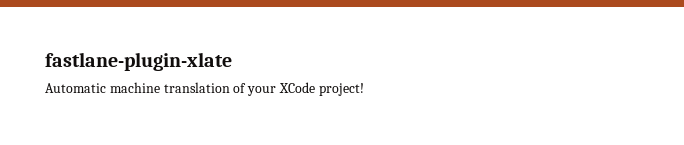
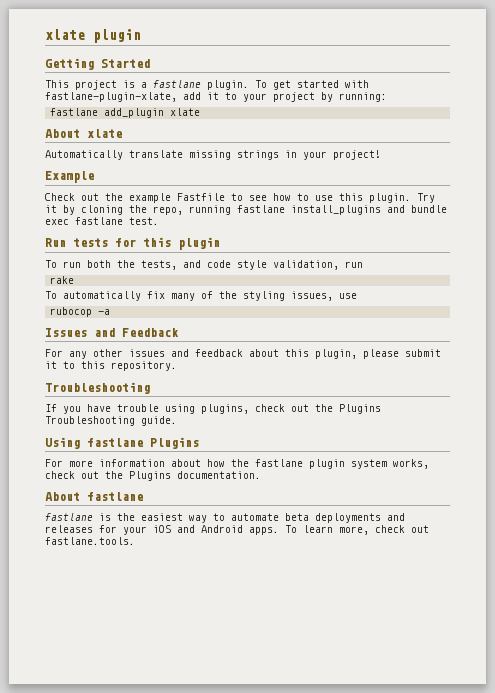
- fastlane-plugin-xlate
- Automatic machine translation of your XCode project!
+ xlate plugin
+ Getting Started
+ This project is a fastlane plugin. To get started with fastlane-plugin-xlate, add it to your project by running:
+ fastlane add_plugin xlate
+ About xlate
+ Automatically translate missing strings in your project!
+ Example
+ Check out the example Fastfile to see how to use this plugin. Try it by cloning the repo, running fastlane install_plugins and bundle exec fastlane test.
+ Run tests for this plugin
+ To run both the tests, and code style validation, run
+ rake
+ To automatically fix many of the styling issues, use
+ rubocop -a
+ Issues and Feedback
+ For any other issues and feedback about this plugin, please submit it to this repository.
+ Troubleshooting
+ If you have trouble using plugins, check out the Plugins Troubleshooting guide.
+ Using fastlane Plugins
+ For more information about how the fastlane plugin system works, check out the Plugins documentation.
+ About fastlane
+ fastlane is the easiest way to automate beta deployments and releases for your iOS and Android apps. To learn more, check out fastlane.tools.

